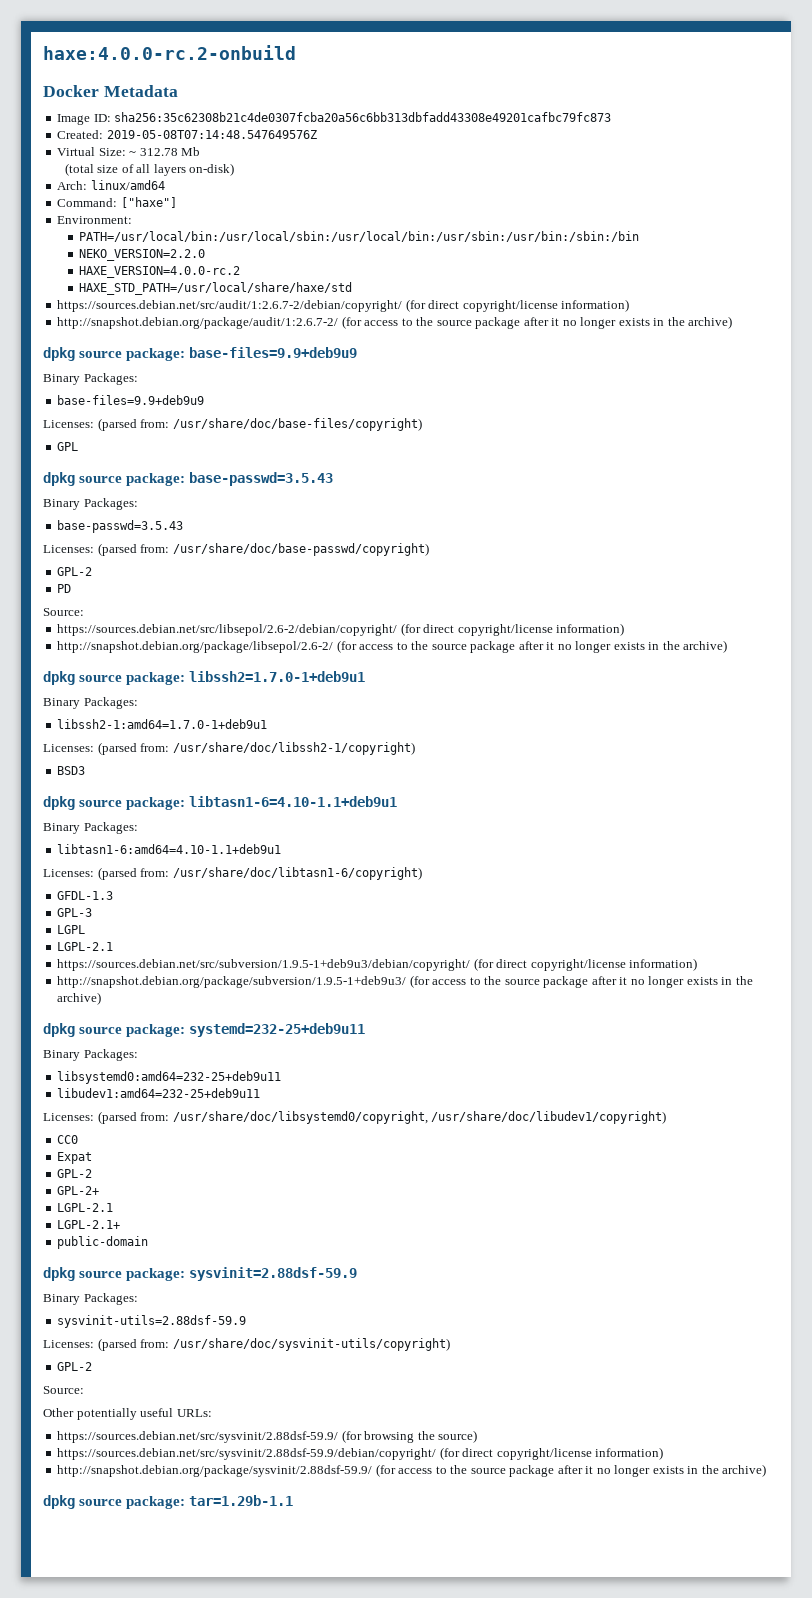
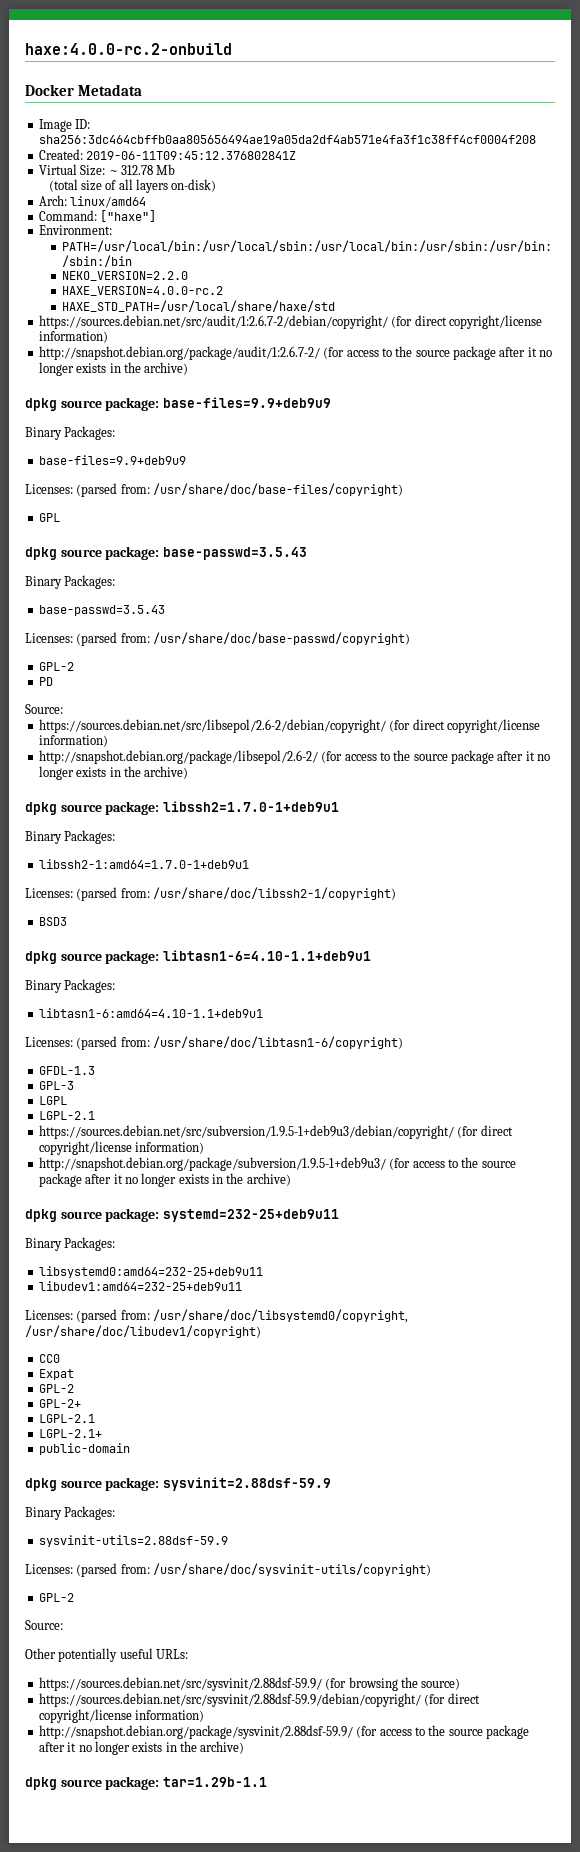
- Image ID: sha256:35c62308b21c4de0307fcba20a56c6bb313dbfadd43308e49201cafbc79fc873
+ Image ID: sha256:3dc464cbffb0aa805656494ae19a05da2df4ab571e4fa3f1c38ff4cf0004f208
- Created: 2019-05-08T07:14:48.547649576Z
+ Created: 2019-06-11T09:45:12.376802841Z

